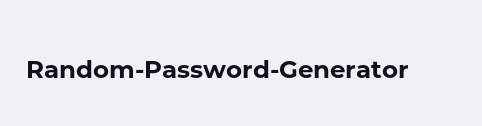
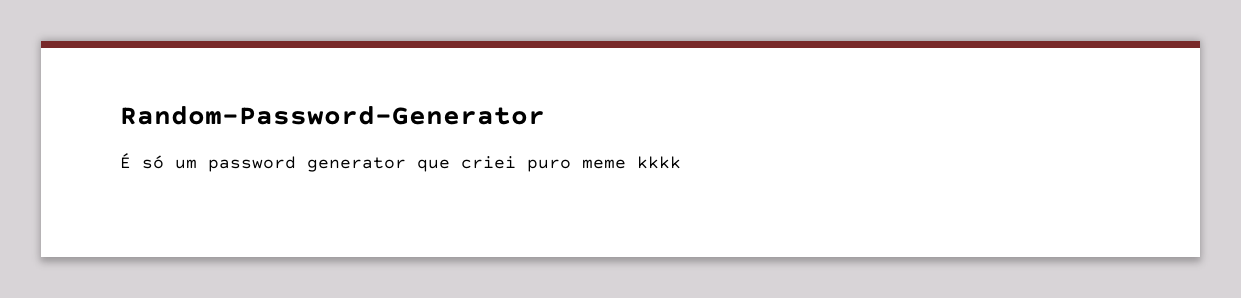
+ É só um password generator que criei puro meme kkkk

